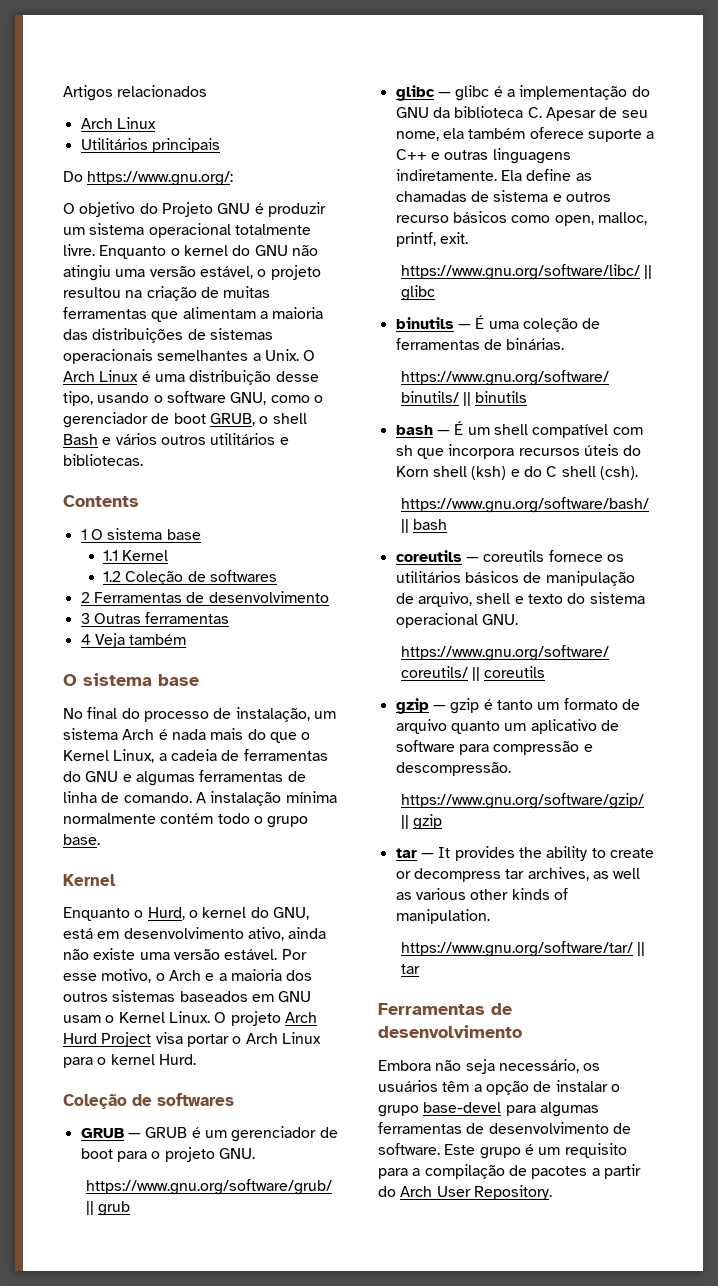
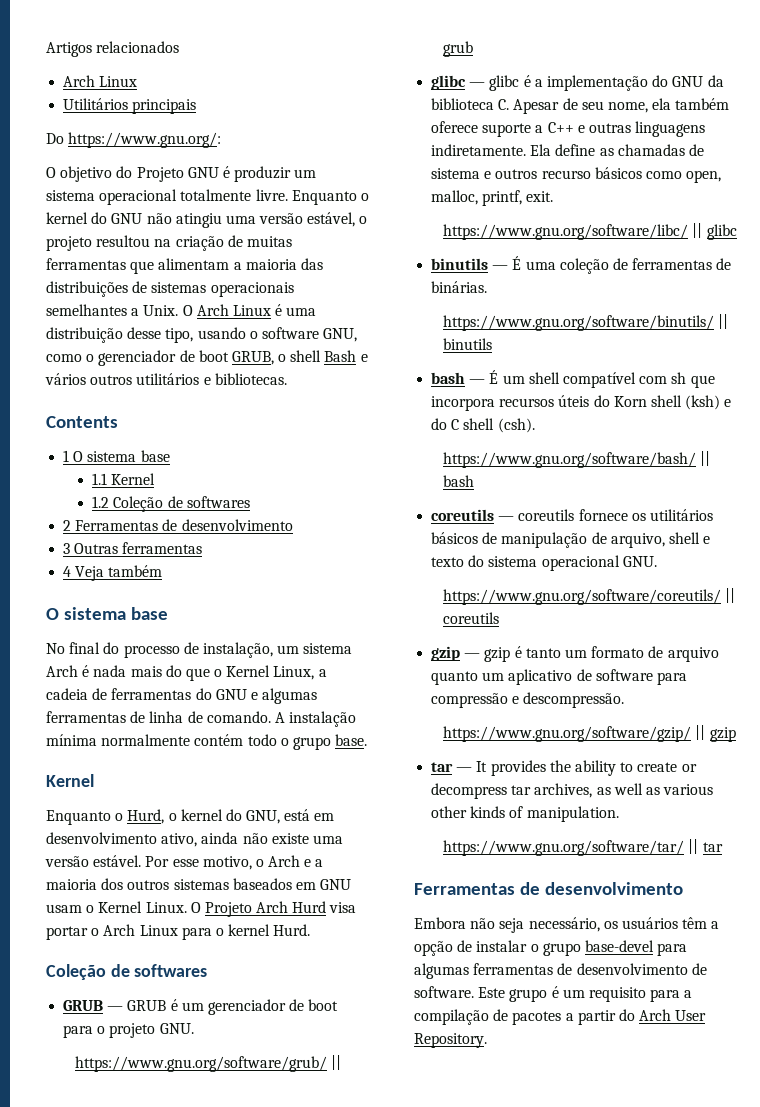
- O projeto Arch Hurd Project visa portar o Arch Linux para o kernel Hurd.
+ O Projeto Arch Hurd visa portar o Arch Linux para o kernel Hurd.

